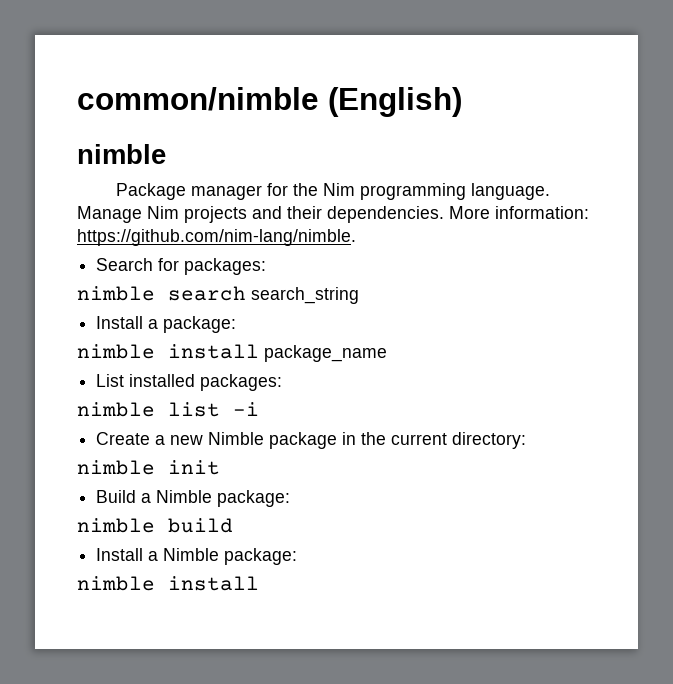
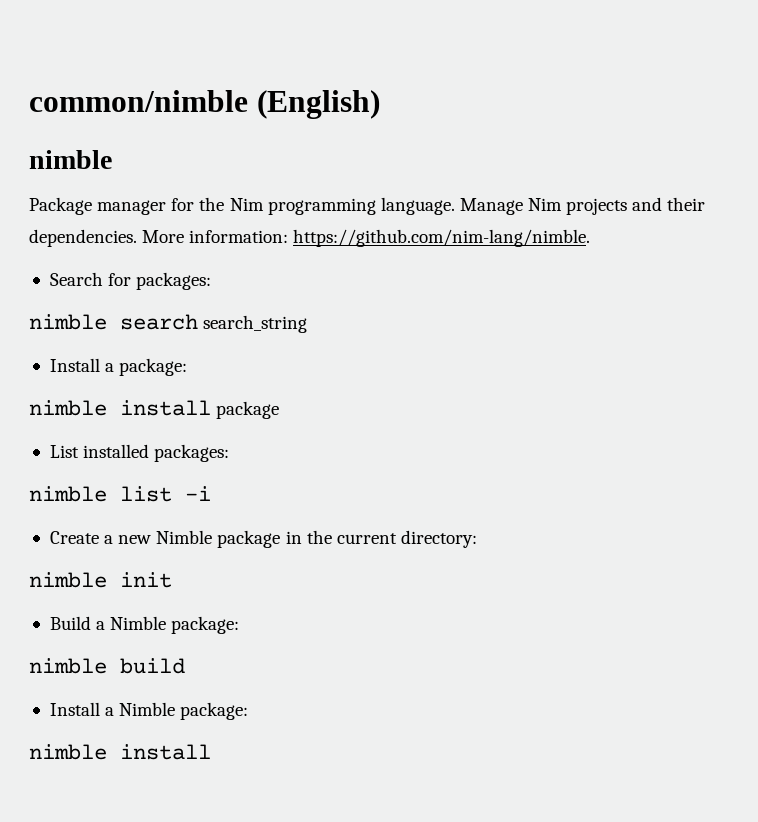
- nimble install package_name
+ nimble install package

